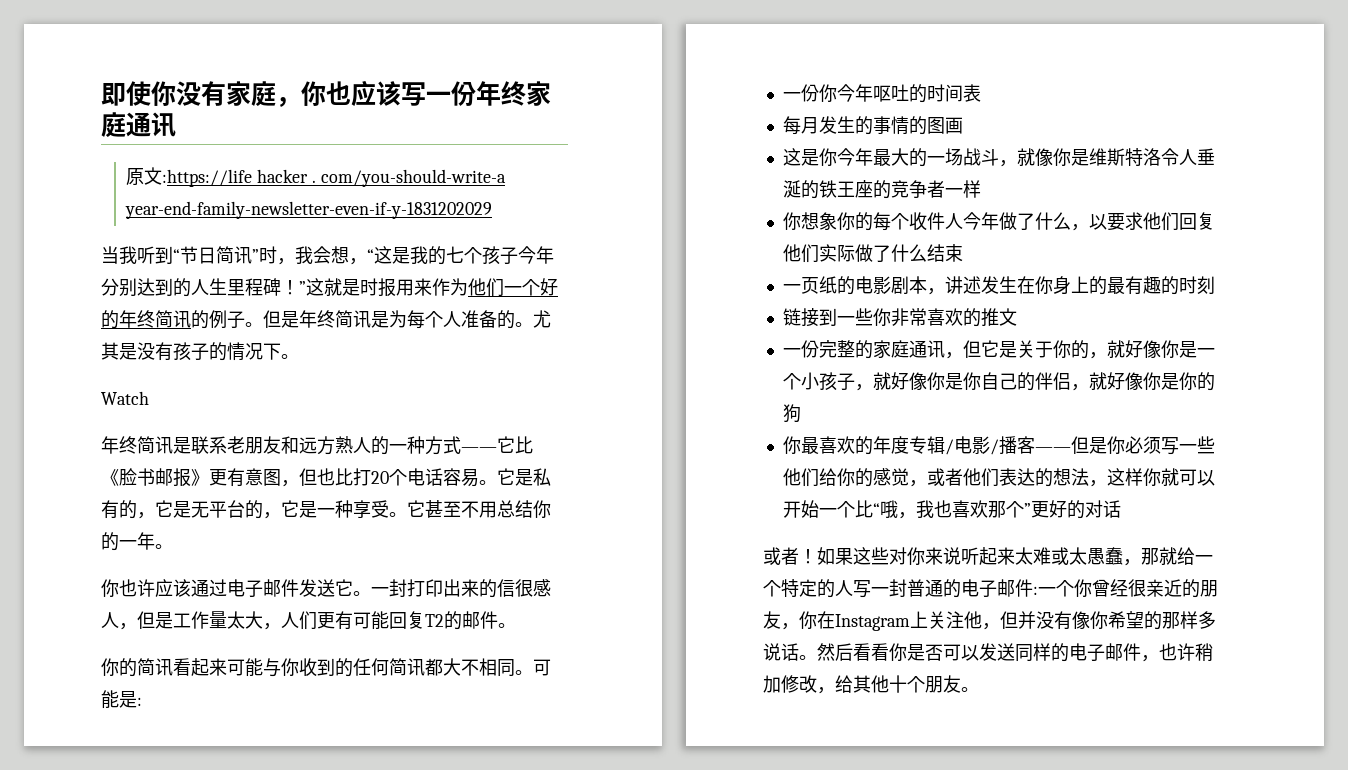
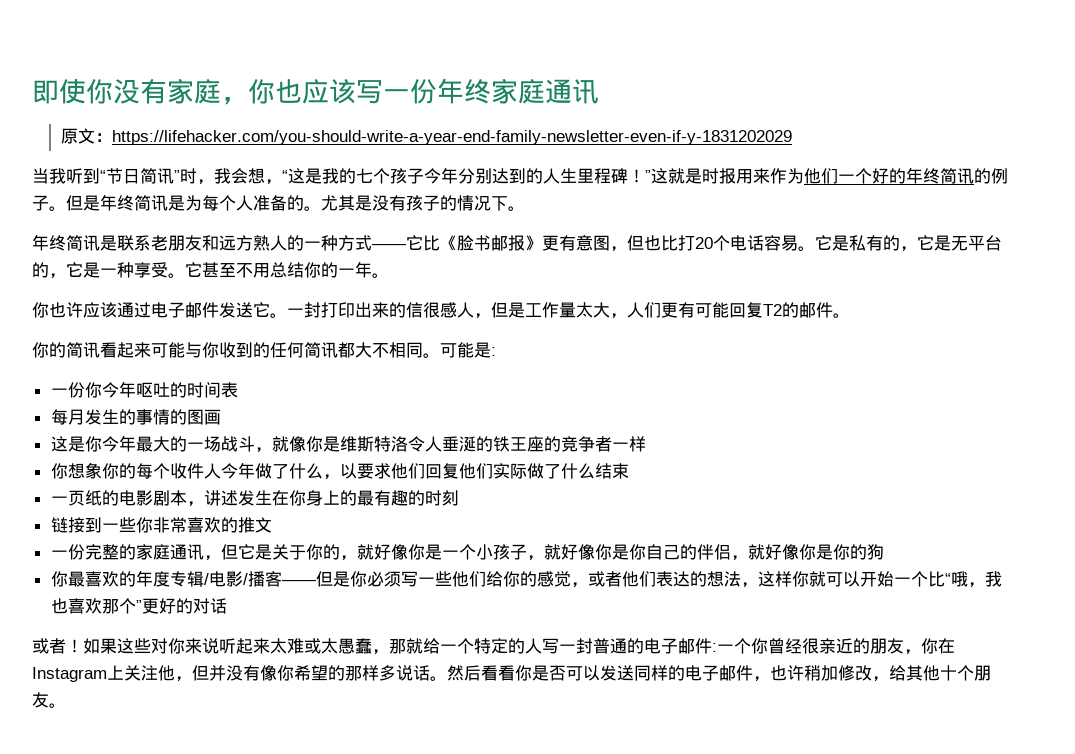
- 原文:https://life hacker . com/you-should-write-a year-end-family-newsletter-even-if-y-1831202029
+ 原文：https://lifehacker.com/you-should-write-a-year-end-family-newsletter-even-if-y-1831202029
- Watch

